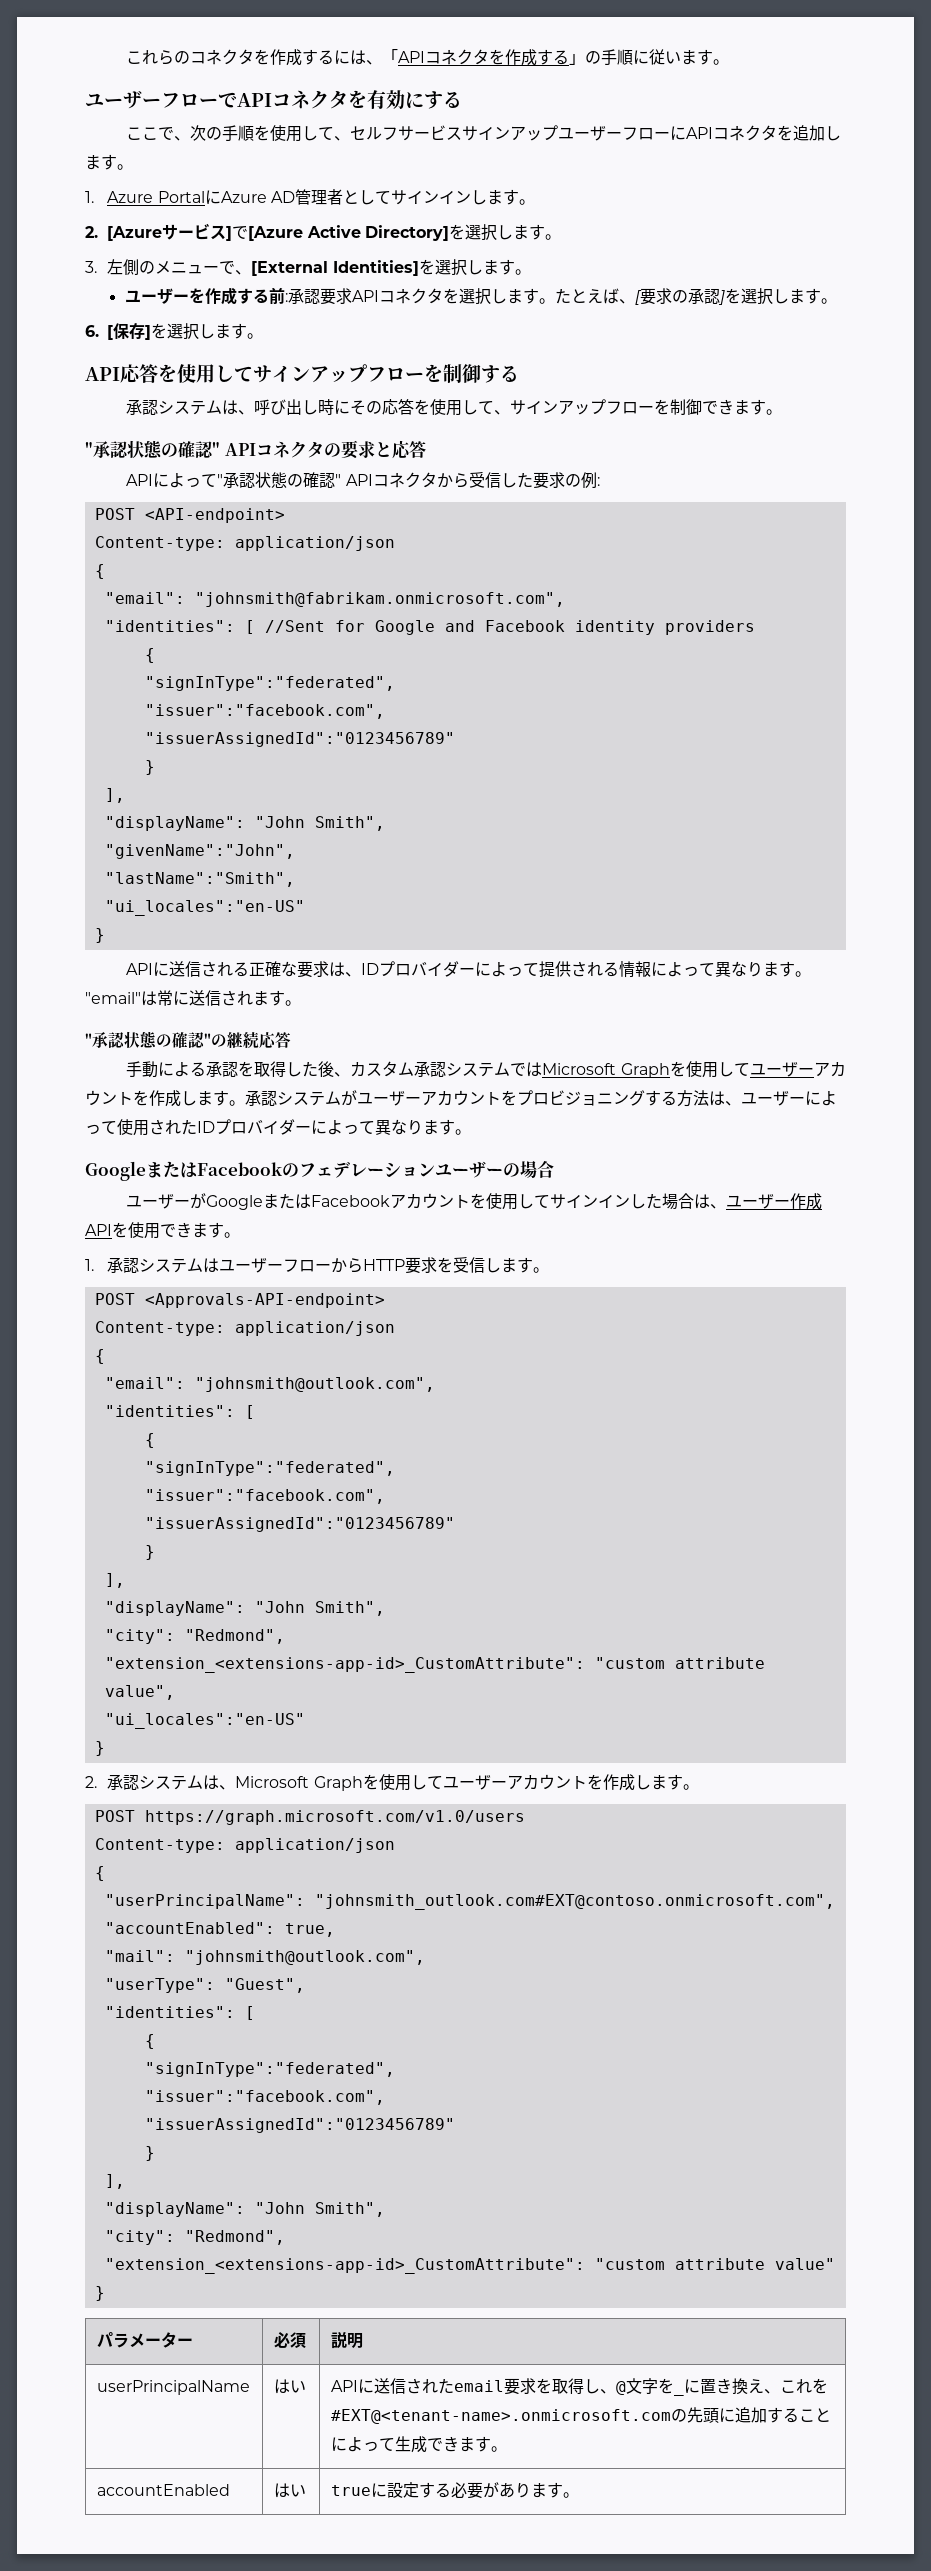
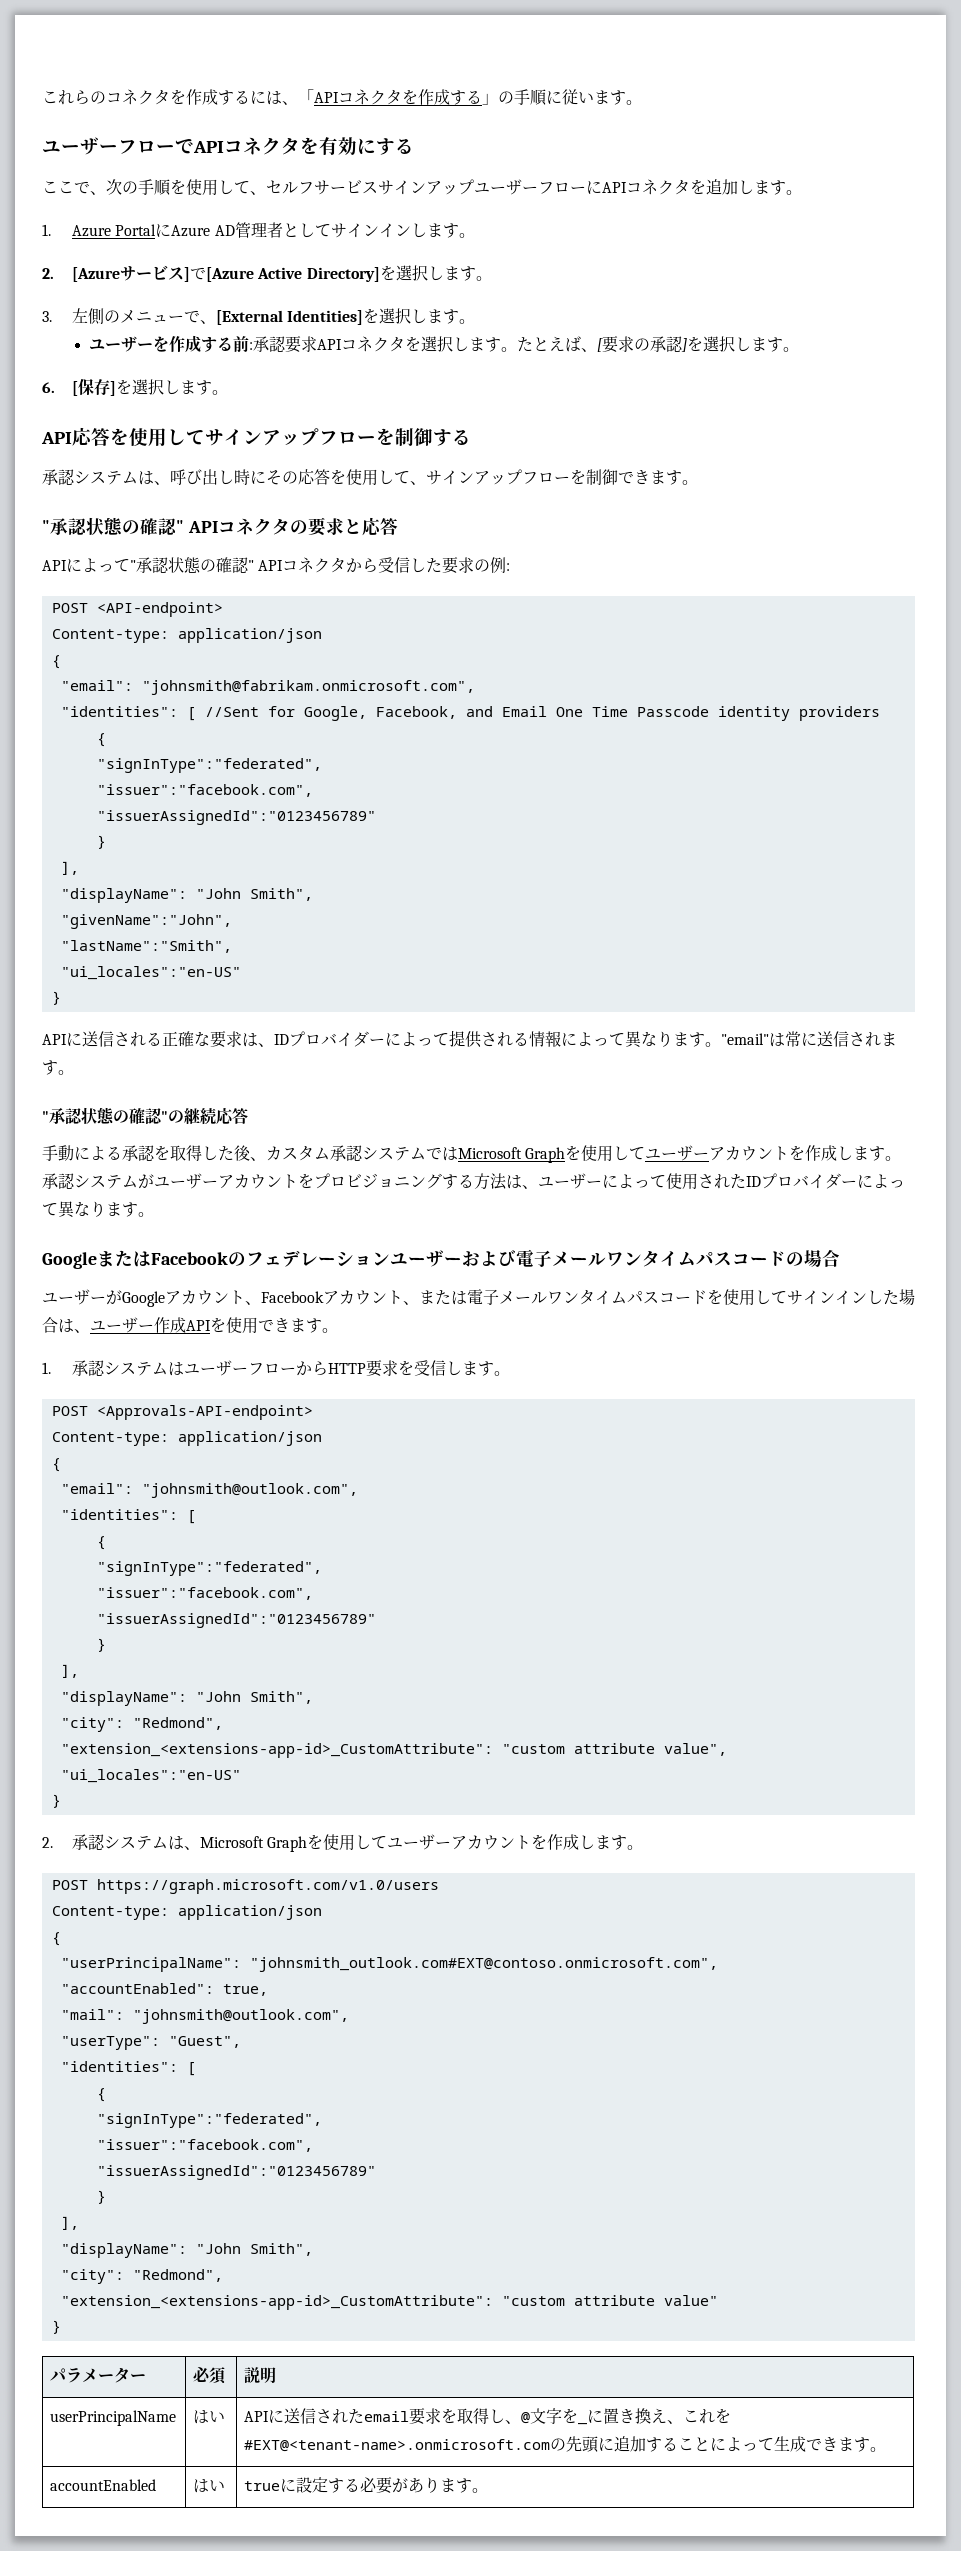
- "identities": [ //Sent for Google and Facebook identity providers
+ "identities": [ //Sent for Google, Facebook, and Email One Time Passcode identity providers
- GoogleまたはFacebookのフェデレーションユーザーの場合
+ GoogleまたはFacebookのフェデレーションユーザーおよび電子メールワンタイムパスコードの場合
- ユーザーがGoogleまたはFacebookアカウントを使用してサインインした場合は、ユーザー作成APIを使用できます。
+ ユーザーがGoogleアカウント、Facebookアカウント、または電子メールワンタイムパスコードを使用してサインインした場合は、ユーザー作成APIを使用できます。

